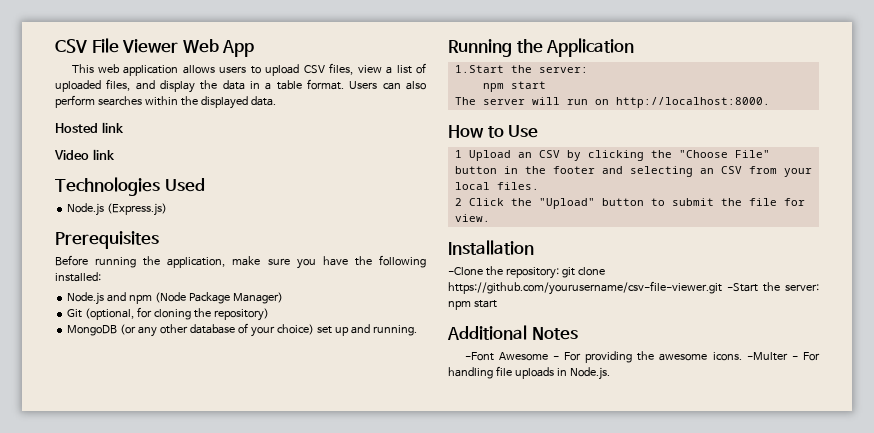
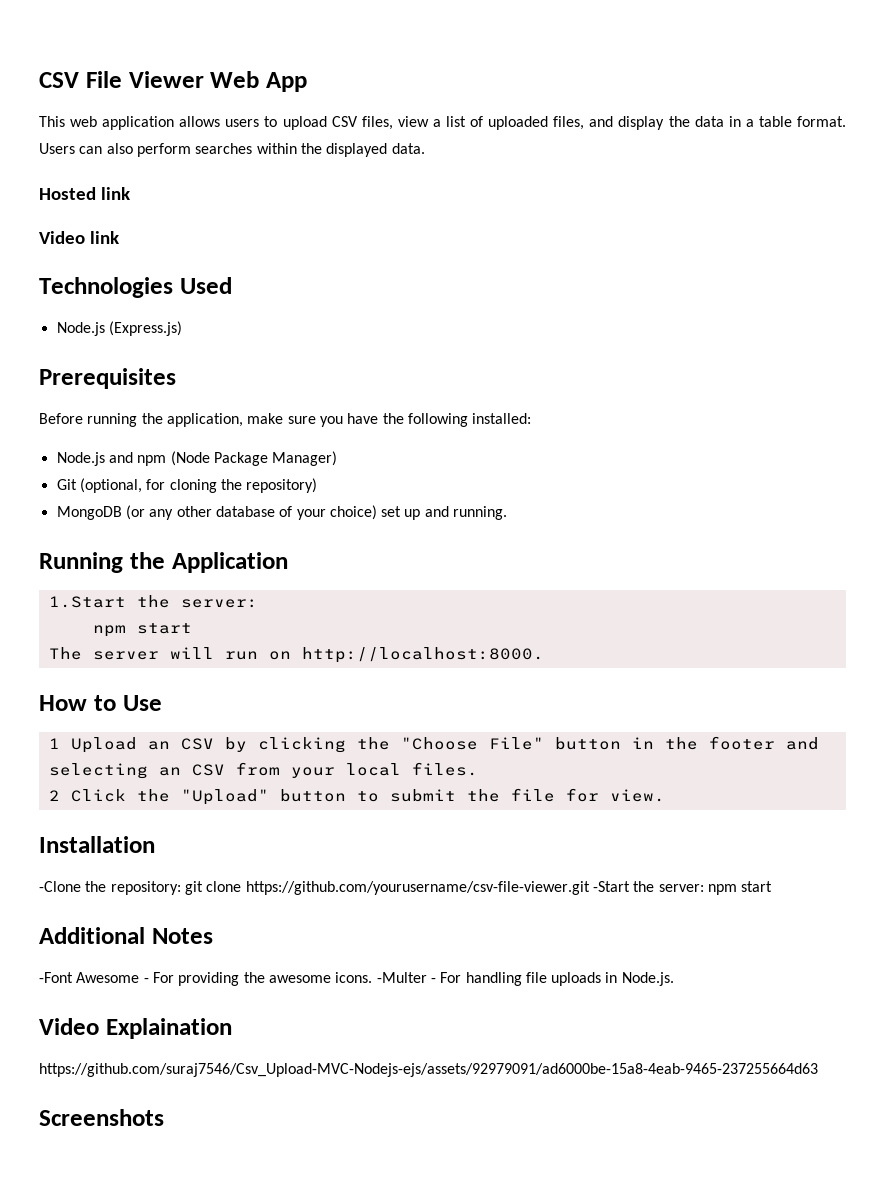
+ Video Explaination
+ https://github.com/suraj7546/Csv_Upload-MVC-Nodejs-ejs/assets/92979091/ad6000be-15a8-4eab-9465-237255664d63
+ Screenshots

